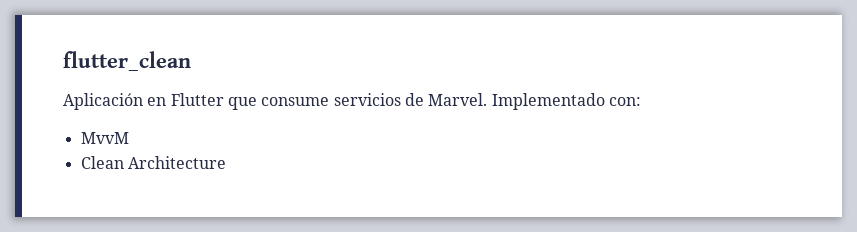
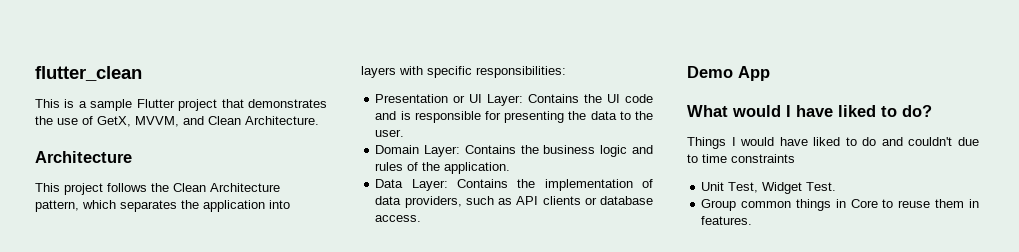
- Aplicación en Flutter que consume servicios de Marvel. Implementado con:
- MvvM
- Clean Architecture
+ This is a sample Flutter project that demonstrates the use of GetX, MVVM, and Clean Architecture.
+ Architecture
+ This project follows the Clean Architecture pattern, which separates the application into layers with specific responsibilities:
+ Presentation or UI Layer: Contains the UI code and is responsible for presenting the data to the user.
+ Domain Layer: Contains the business logic and rules of the application.
+ Data Layer: Contains the implementation of data providers, such as API clients or database access.
+ Demo App
+ What would I have liked to do?
+ Things I would have liked to do and couldn't due to time constraints
+ Unit Test, Widget Test.
+ Group common things in Core to reuse them in features.

